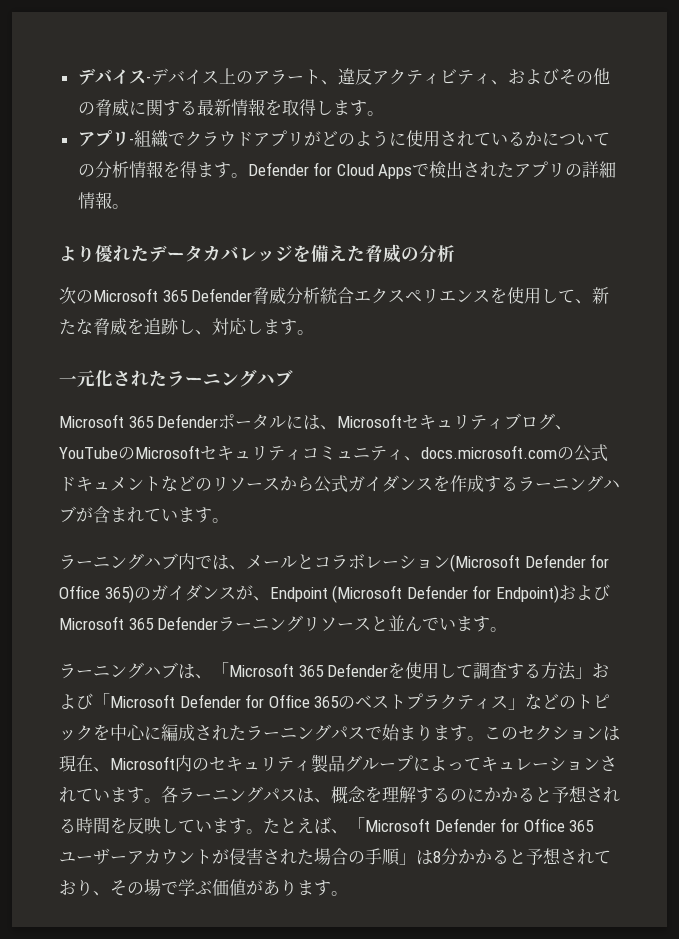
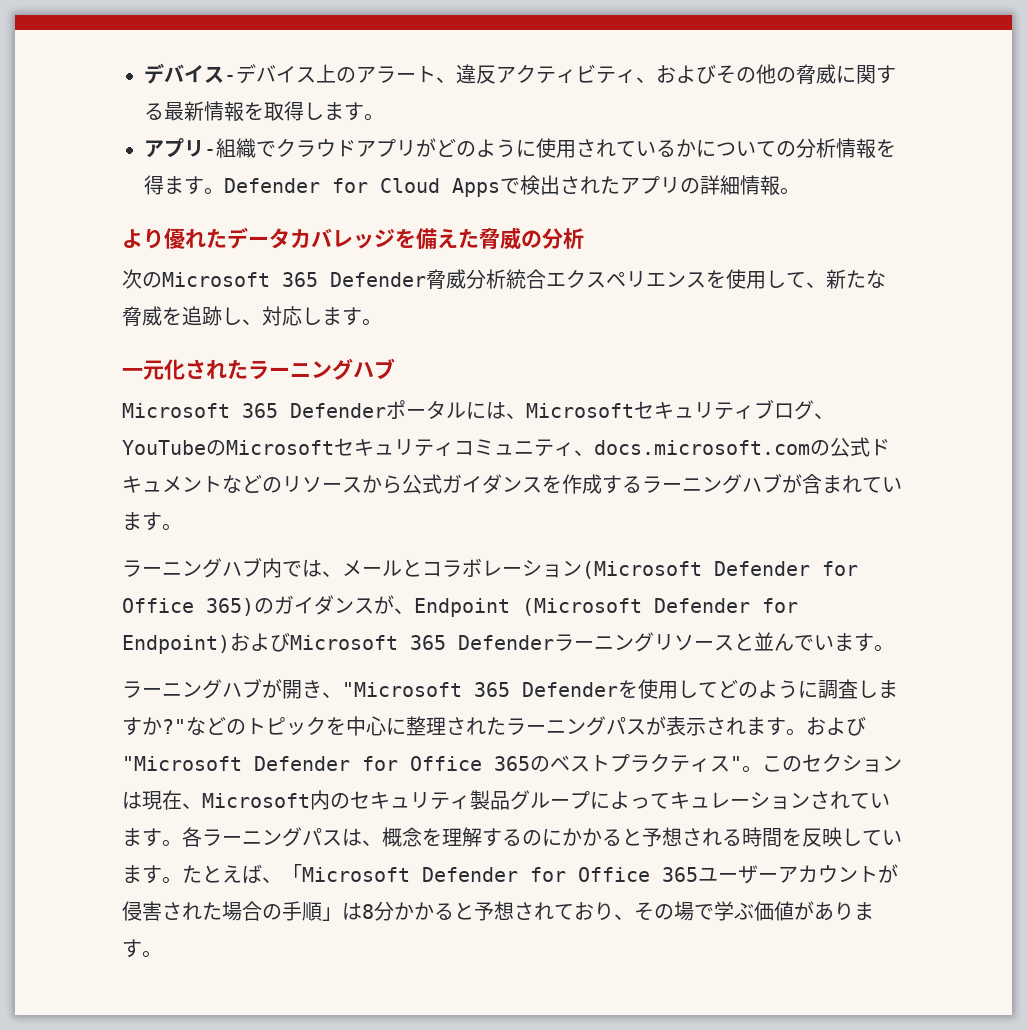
- ラーニングハブは、「Microsoft 365 Defenderを使用して調査する方法」および「Microsoft Defender for Office 365のベストプラクティス」などのトピックを中心に編成されたラーニングパスで始まります。
+ ラーニングハブが開き、"Microsoft 365 Defenderを使用してどのように調査しますか?"などのトピックを中心に整理されたラーニングパスが表示されます。および"Microsoft Defender for Office 365のベストプラクティス"。

